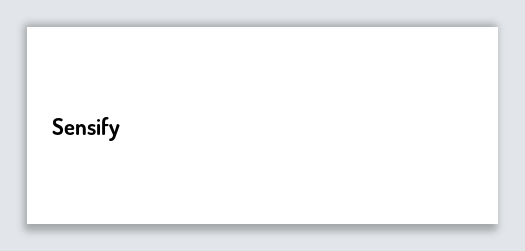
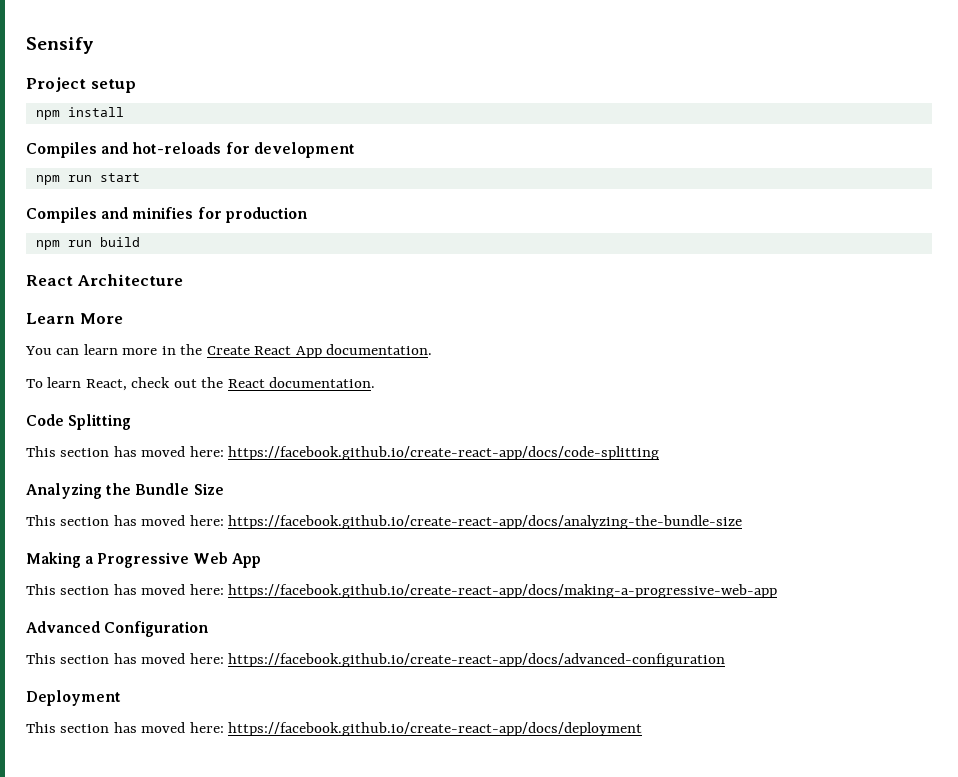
+ Project setup
+ npm install
+ Compiles and hot-reloads for development
+ npm run start
+ Compiles and minifies for production
+ npm run build
+ React Architecture
+ Learn More
+ You can learn more in the Create React App documentation.
+ To learn React, check out the React documentation.
+ Code Splitting
+ This section has moved here: https://facebook.github.io/create-react-app/docs/code-splitting
+ Analyzing the Bundle Size
+ This section has moved here: https://facebook.github.io/create-react-app/docs/analyzing-the-bundle-size
+ Making a Progressive Web App
+ This section has moved here: https://facebook.github.io/create-react-app/docs/making-a-progressive-web-app
+ Advanced Configuration
+ This section has moved here: https://facebook.github.io/create-react-app/docs/advanced-configuration
+ Deployment
+ This section has moved here: https://facebook.github.io/create-react-app/docs/deployment

